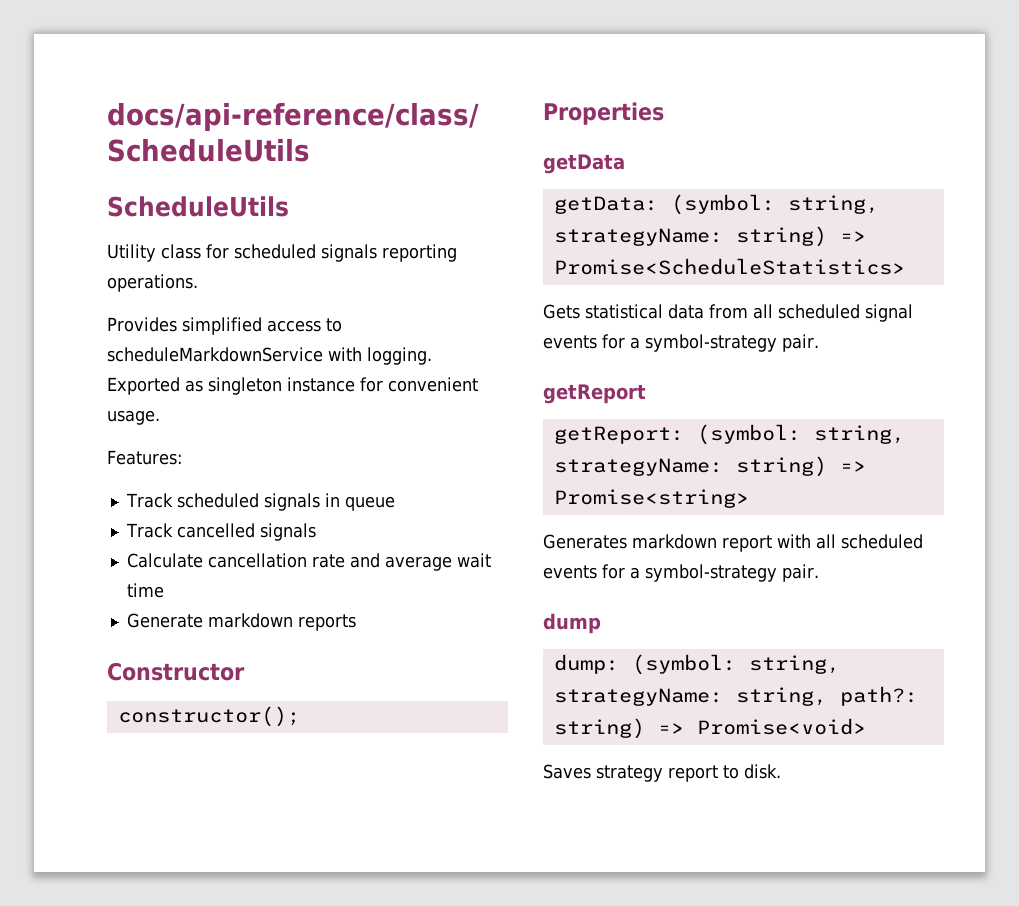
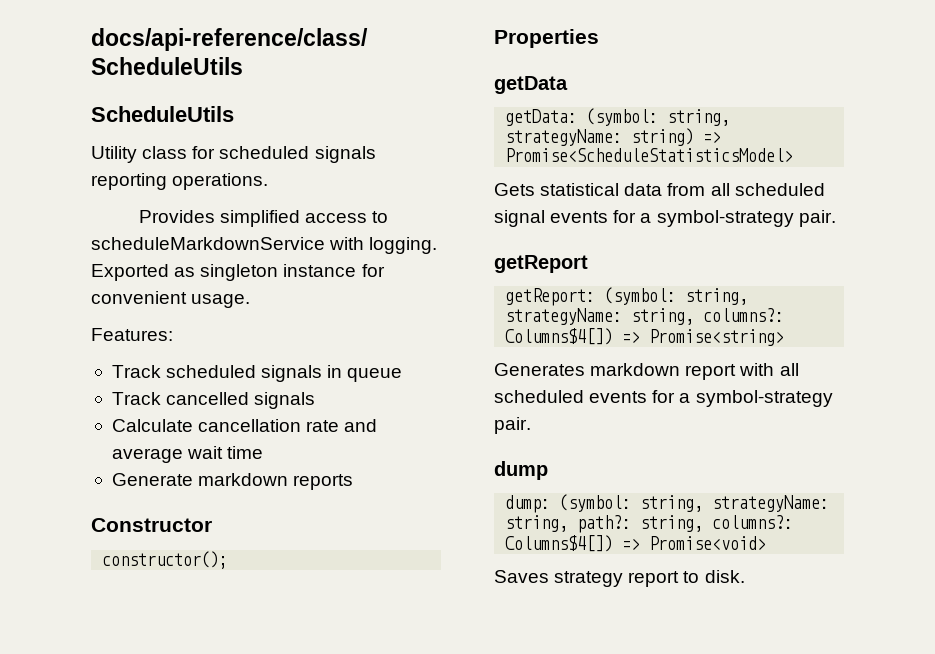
- getData: (symbol: string, strategyName: string) => Promise<ScheduleStatistics>
+ getData: (symbol: string, strategyName: string) => Promise<ScheduleStatisticsModel>
- getReport: (symbol: string, strategyName: string) => Promise<string>
+ getReport: (symbol: string, strategyName: string, columns?: Columns$4[]) => Promise<string>
- dump: (symbol: string, strategyName: string, path?: string) => Promise<void>
+ dump: (symbol: string, strategyName: string, path?: string, columns?: Columns$4[]) => Promise<void>

